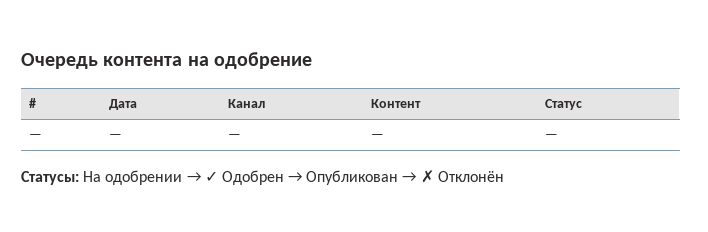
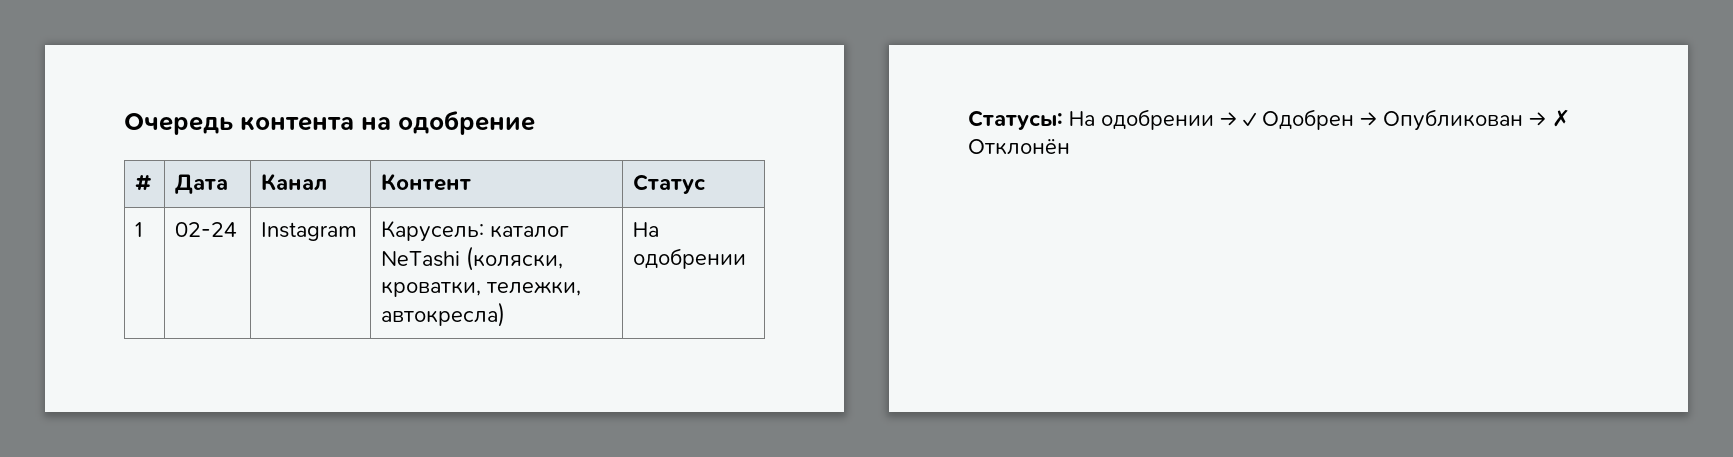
- — | — | — | — | —
+ 1 | 02-24 | Instagram | Карусель: каталог NeTashi (коляски, кроватки, тележки, автокресла) | На одобрении

